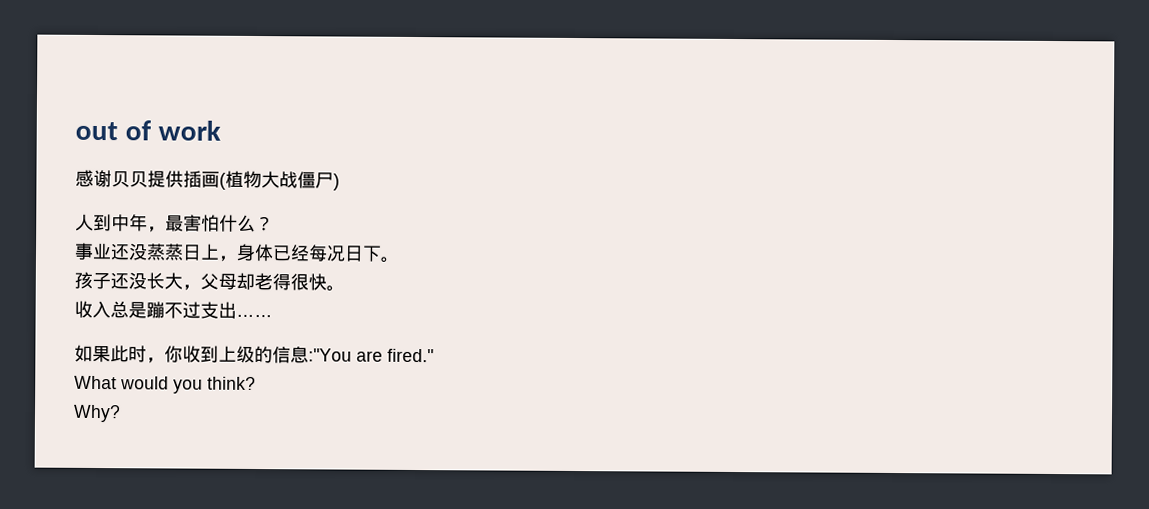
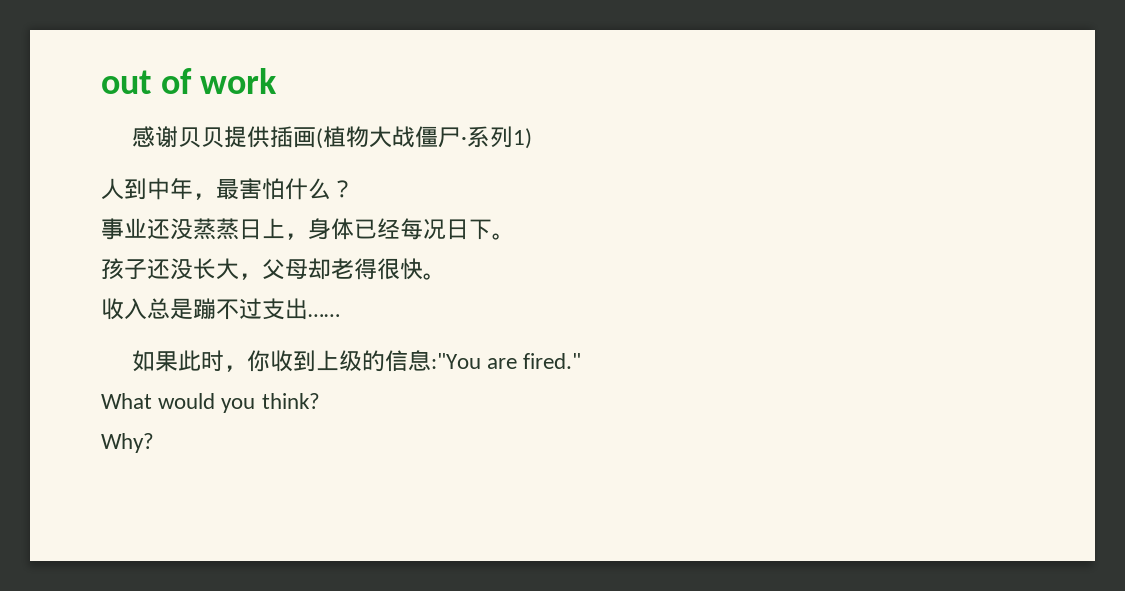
- 感谢贝贝提供插画(植物大战僵尸)
+ 感谢贝贝提供插画(植物大战僵尸·系列1)

